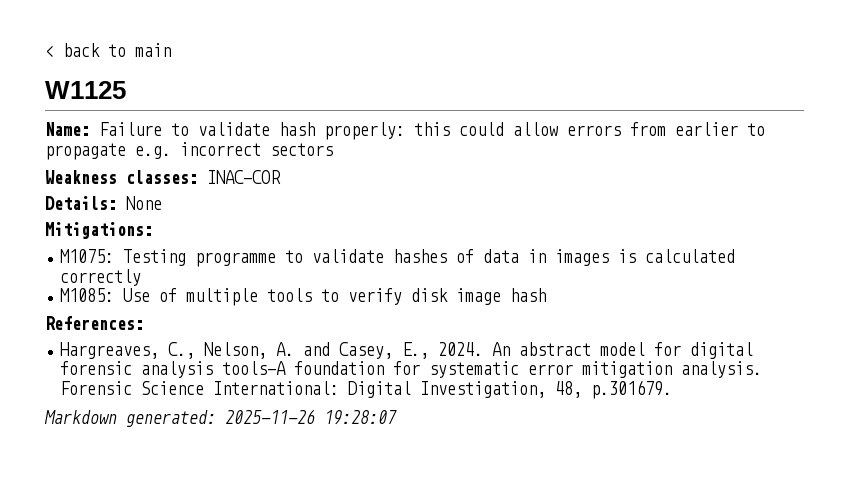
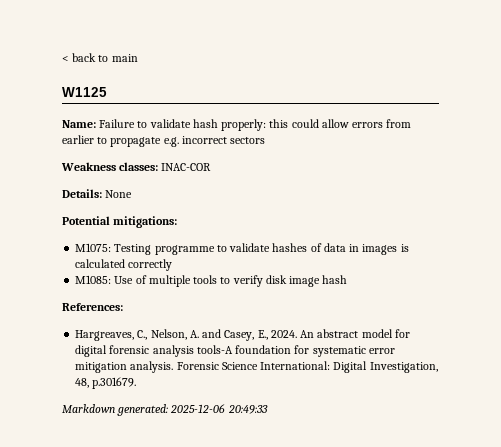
- Mitigations:
+ Potential mitigations:
- Markdown generated: 2025-11-26 19:28:07
+ Markdown generated: 2025-12-06 20:49:33

